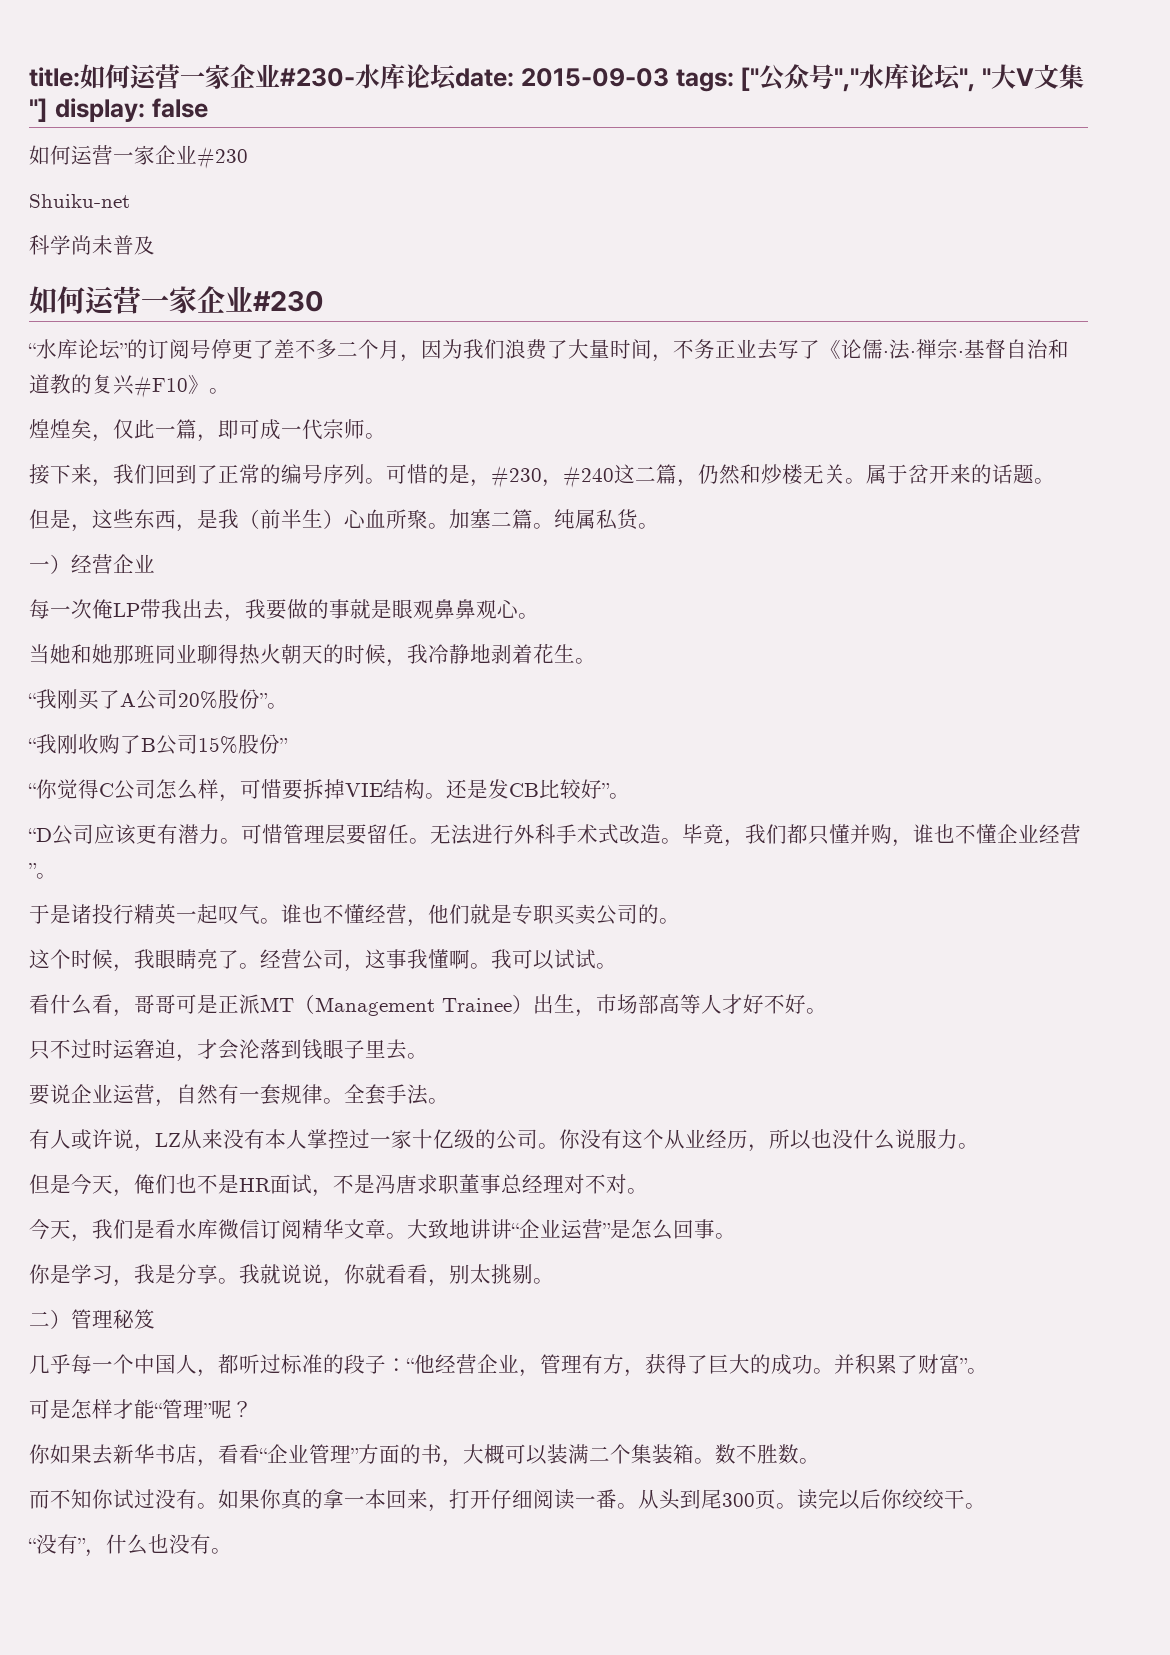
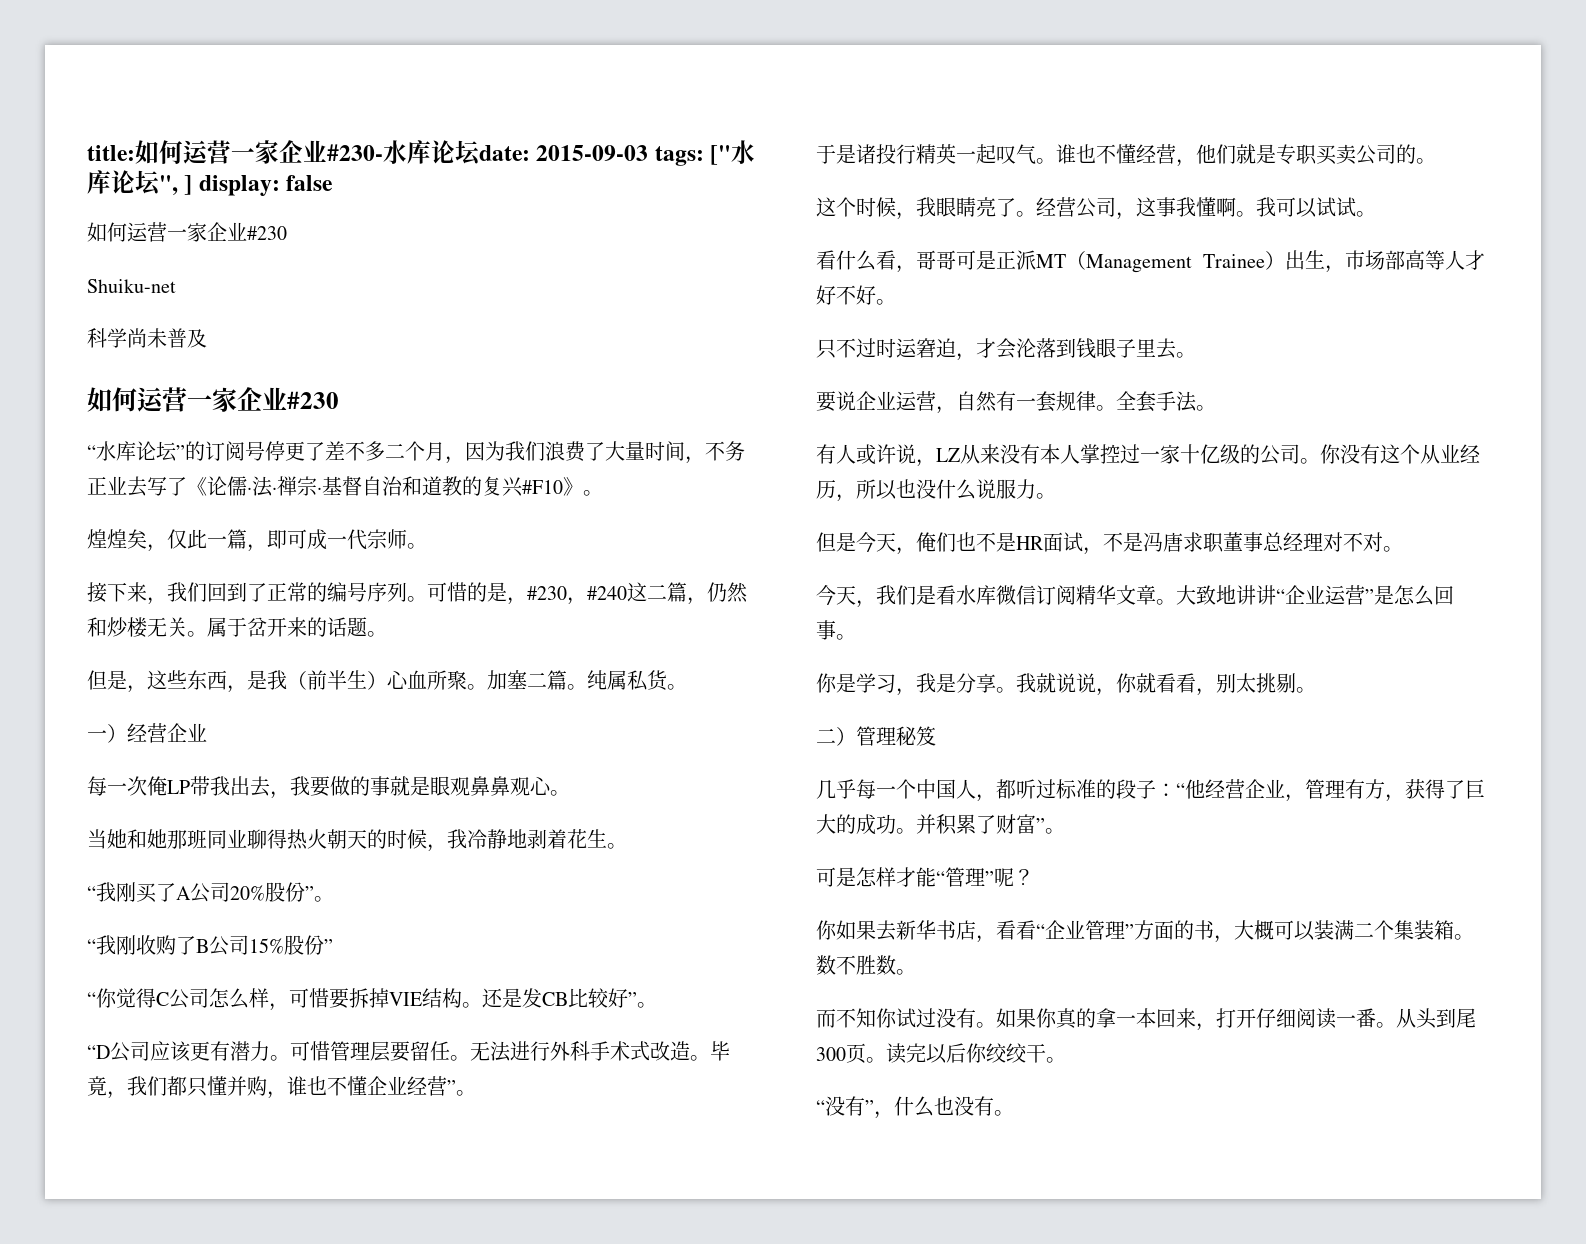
- title:如何运营一家企业#230-水库论坛date: 2015-09-03 tags: ["公众号","水库论坛", "大V文集"] display: false
+ title:如何运营一家企业#230-水库论坛date: 2015-09-03 tags: ["水库论坛", ] display: false

